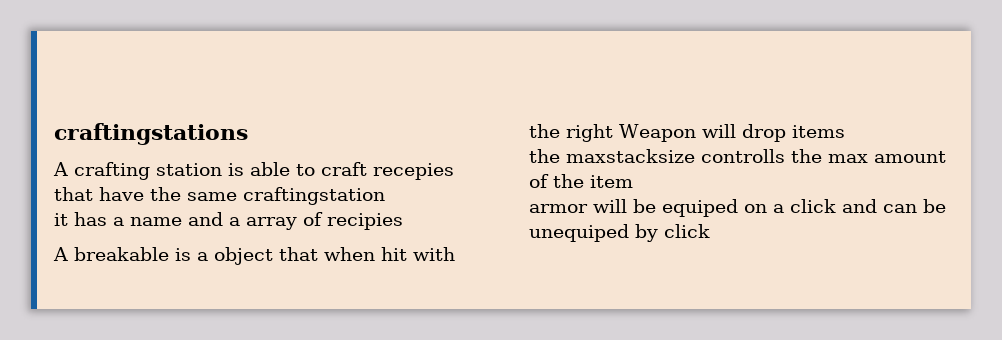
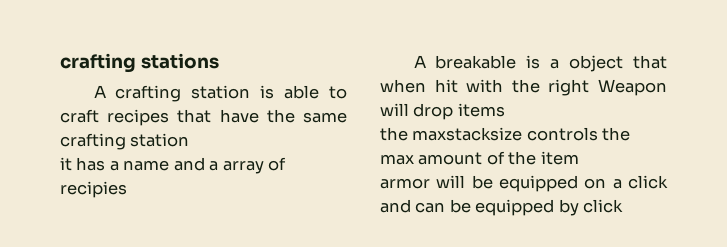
- craftingstations
+ crafting stations
- A crafting station is able to craft recepies that have the same craftingstation
+ A crafting station is able to craft recipes that have the same crafting station
- the maxstacksize controlls the max amount of the item
+ the maxstacksize controls the max amount of the item
- armor will be equiped on a click and can be unequiped by click
+ armor will be equipped on a click and can be equipped by click

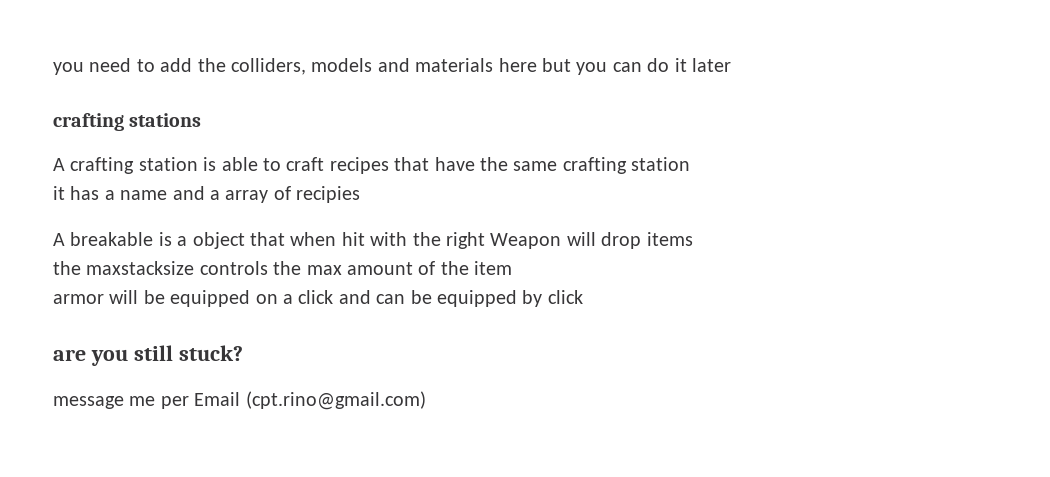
+ you need to add the colliders, models and materials here but you can do it later
+ are you still stuck?
+ message me per Email (cpt.rino@gmail.com)

